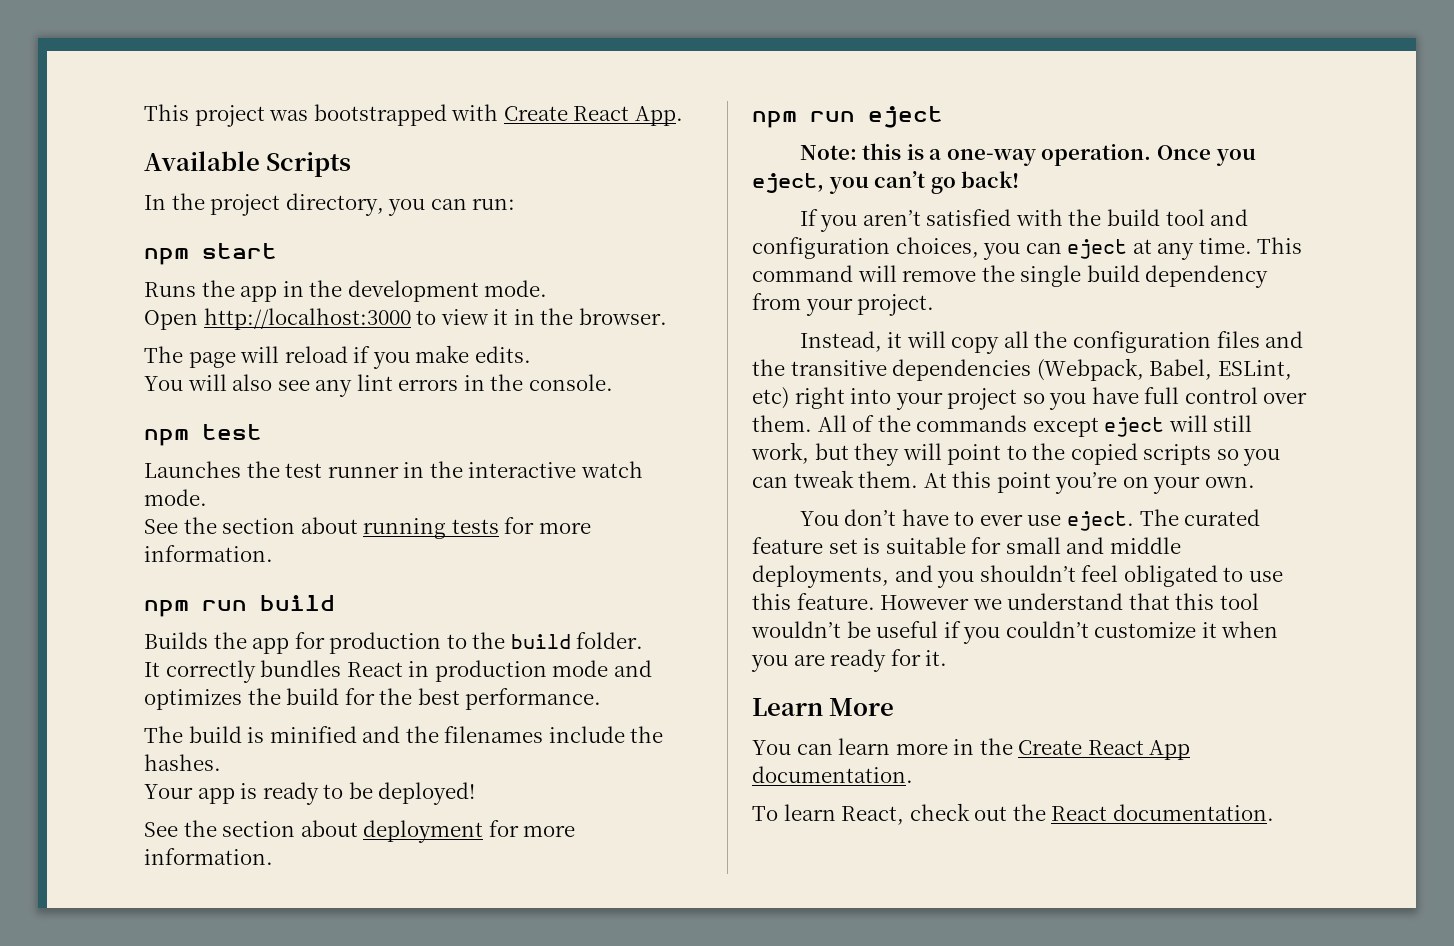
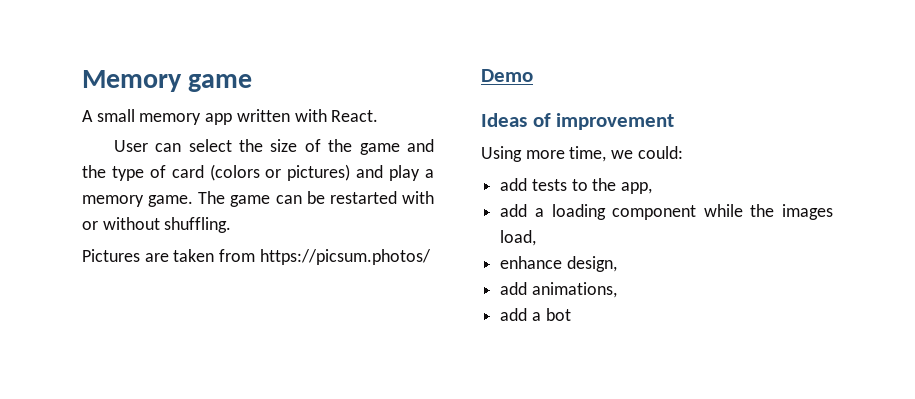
- This project was bootstrapped with Create React App.
- Available Scripts
- In the project directory, you can run:
- npm start
- Runs the app in the development mode.
- Open http://localhost:3000 to view it in the browser.
- The page will reload if you make edits.
- You will also see any lint errors in the console.
- npm test
- Launches the test runner in the interactive watch mode.
- See the section about running tests for more information.
- npm run build
- Builds the app for production to the build folder.
- It correctly bundles React in production mode and optimizes the build for the best performance.
- The build is minified and the filenames include the hashes.
- Your app is ready to be deployed!
- See the section about deployment for more information.
- npm run eject
- Note: this is a one-way operation. Once you eject, you can’t go back!
- If you aren’t satisfied with the build tool and configuration choices, you can eject at any time. This command will remove the single build dependency from your project.
- Instead, it will copy all the configuration files and the transitive dependencies (Webpack, Babel, ESLint, etc) right into your project so you have full control over them. All of the commands except eject will still work, but they will point to the copied scripts so you can tweak them. At this point you’re on your own.
- You don’t have to ever use eject. The curated feature set is suitable for small and middle deployments, and you shouldn’t feel obligated to use this feature. However we understand that this tool wouldn’t be useful if you couldn’t customize it when you are ready for it.
- Learn More
- You can learn more in the Create React App documentation.
- To learn React, check out the React documentation.
+ Memory game
+ A small memory app written with React.
+ User can select the size of the game and the type of card (colors or pictures) and play a memory game. The game can be restarted with or without shuffling.
+ Pictures are taken from https://picsum.photos/
+ Demo
+ Ideas of improvement
+ Using more time, we could:
+ add tests to the app,
+ add a loading component while the images load,
+ enhance design,
+ add animations,
+ add a bot

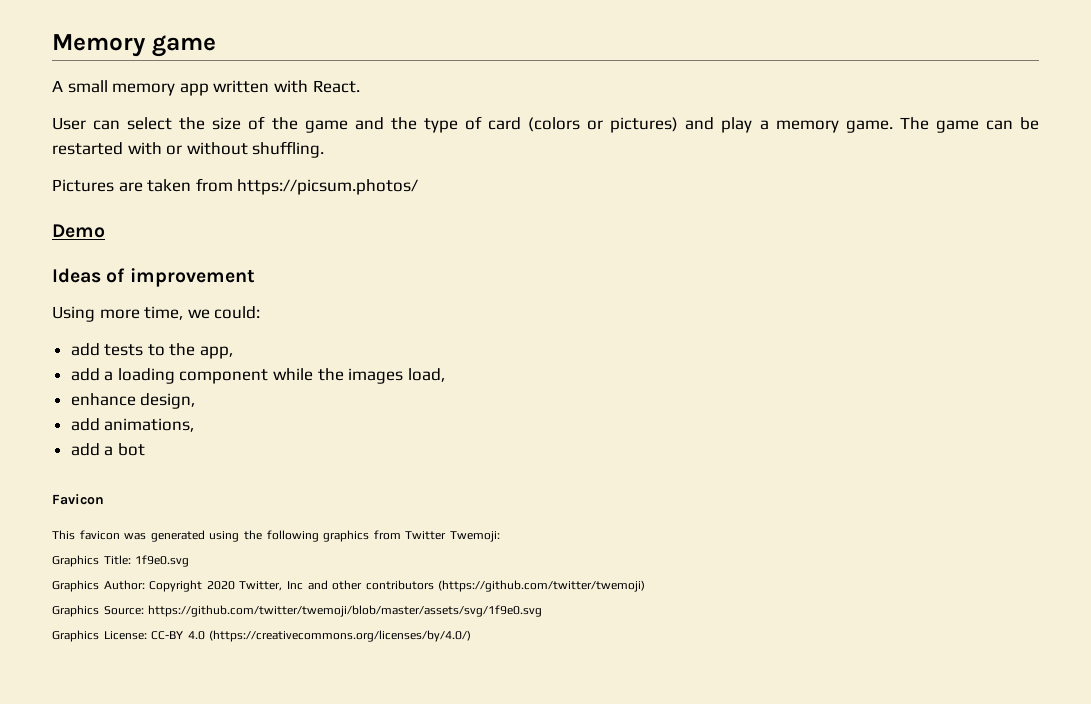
+ Favicon
+ This favicon was generated using the following graphics from Twitter Twemoji:
+ Graphics Title: 1f9e0.svg
+ Graphics Author: Copyright 2020 Twitter, Inc and other contributors (https://github.com/twitter/twemoji)
+ Graphics Source: https://github.com/twitter/twemoji/blob/master/assets/svg/1f9e0.svg
+ Graphics License: CC-BY 4.0 (https://creativecommons.org/licenses/by/4.0/)

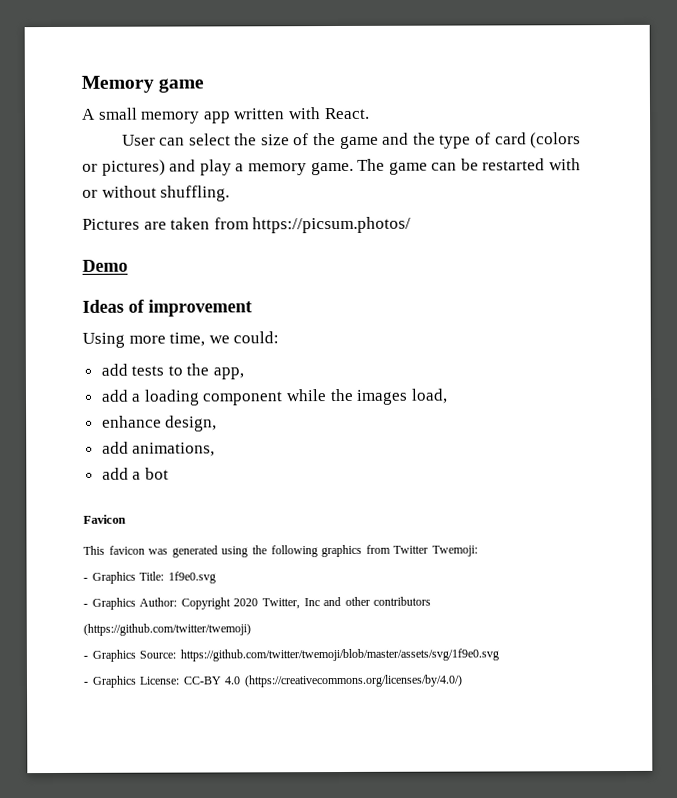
- Graphics Title: 1f9e0.svg
+ - Graphics Title: 1f9e0.svg
- Graphics Author: Copyright 2020 Twitter, Inc and other contributors (https://github.com/twitter/twemoji)
+ - Graphics Author: Copyright 2020 Twitter, Inc and other contributors (https://github.com/twitter/twemoji)
- Graphics Source: https://github.com/twitter/twemoji/blob/master/assets/svg/1f9e0.svg
+ - Graphics Source: https://github.com/twitter/twemoji/blob/master/assets/svg/1f9e0.svg
- Graphics License: CC-BY 4.0 (https://creativecommons.org/licenses/by/4.0/)
+ - Graphics License: CC-BY 4.0 (https://creativecommons.org/licenses/by/4.0/)

